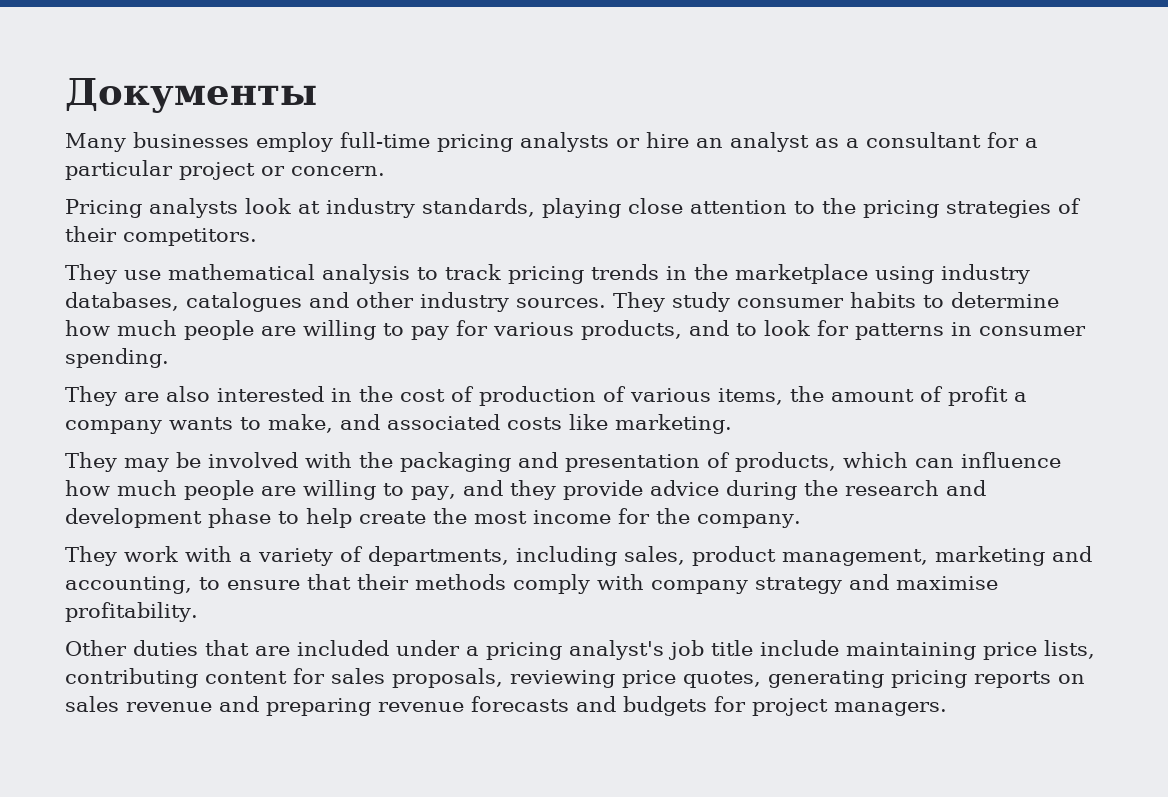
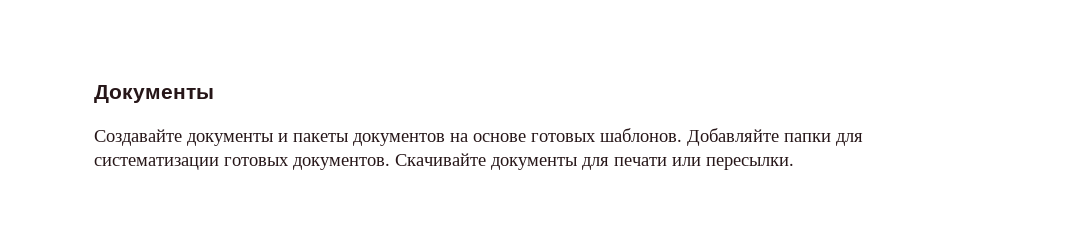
- Many businesses employ full-time pricing analysts or hire an analyst as a consultant for a particular project or concern.
- Pricing analysts look at industry standards, playing close attention to the pricing strategies of their competitors.
- They use mathematical analysis to track pricing trends in the marketplace using industry databases, catalogues and other industry sources. They study consumer habits to determine how much people are willing to pay for various products, and to look for patterns in consumer spending.
- They are also interested in the cost of production of various items, the amount of profit a company wants to make, and associated costs like marketing.
- They may be involved with the packaging and presentation of products, which can influence how much people are willing to pay, and they provide advice during the research and development phase to help create the most income for the company.
- They work with a variety of departments, including sales, product management, marketing and accounting, to ensure that their methods comply with company strategy and maximise profitability.
- Other duties that are included under a pricing analyst's job title include maintaining price lists, contributing content for sales proposals, reviewing price quotes, generating pricing reports on sales revenue and preparing revenue forecasts and budgets for project managers.
+ Создавайте документы и пакеты документов на основе готовых шаблонов. Добавляйте папки для систематизации готовых документов. Скачивайте документы для печати или пересылки.

